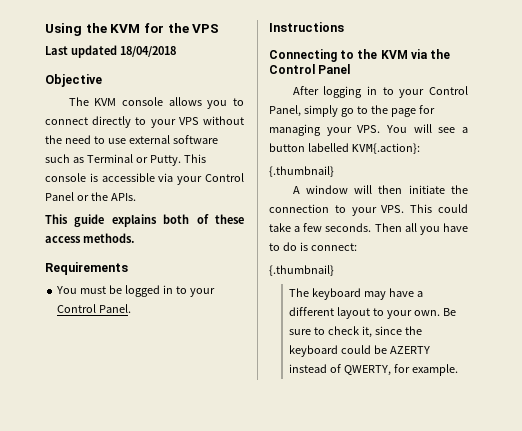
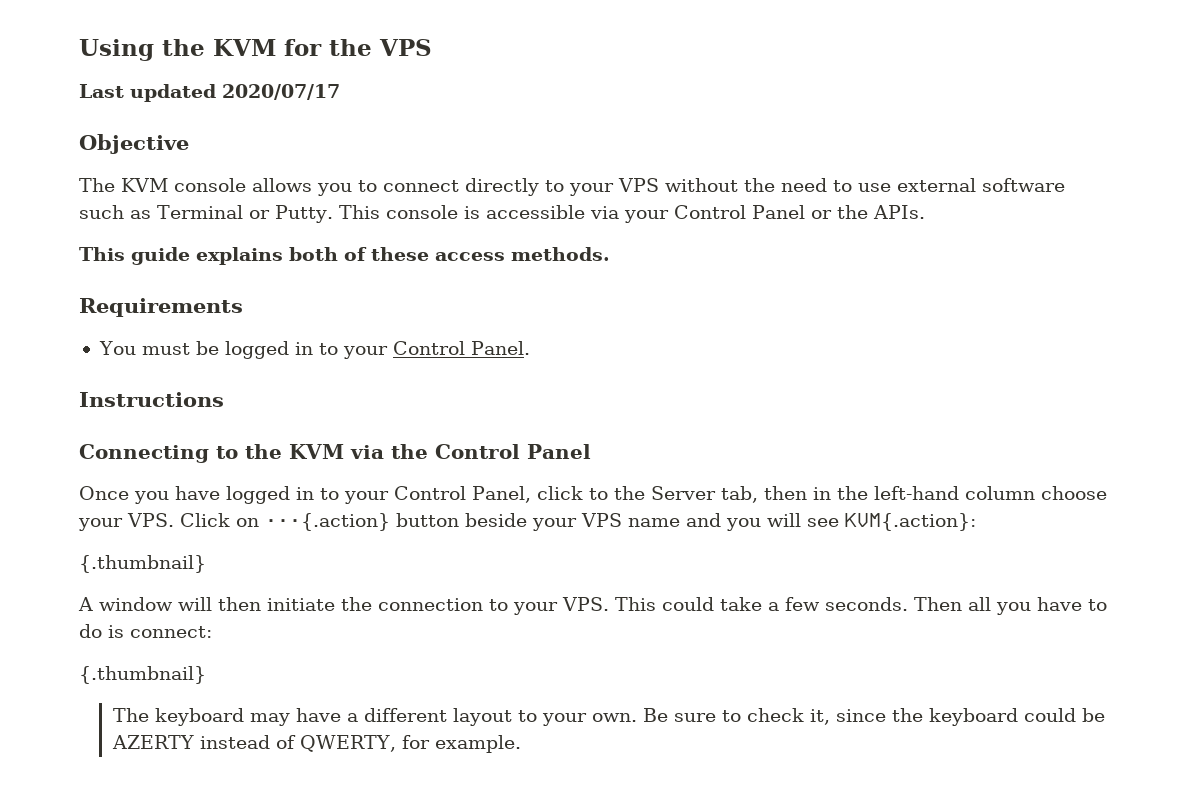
- Last updated 18/04/2018
+ Last updated 2020/07/17
- After logging in to your Control Panel, simply go to the page for managing your VPS. You will see a button labelled KVM{.action}:
+ Once you have logged in to your Control Panel, click to the Server tab, then in the left-hand column choose your VPS. Click on ···{.action} button beside your VPS name and you will see KVM{.action}:

